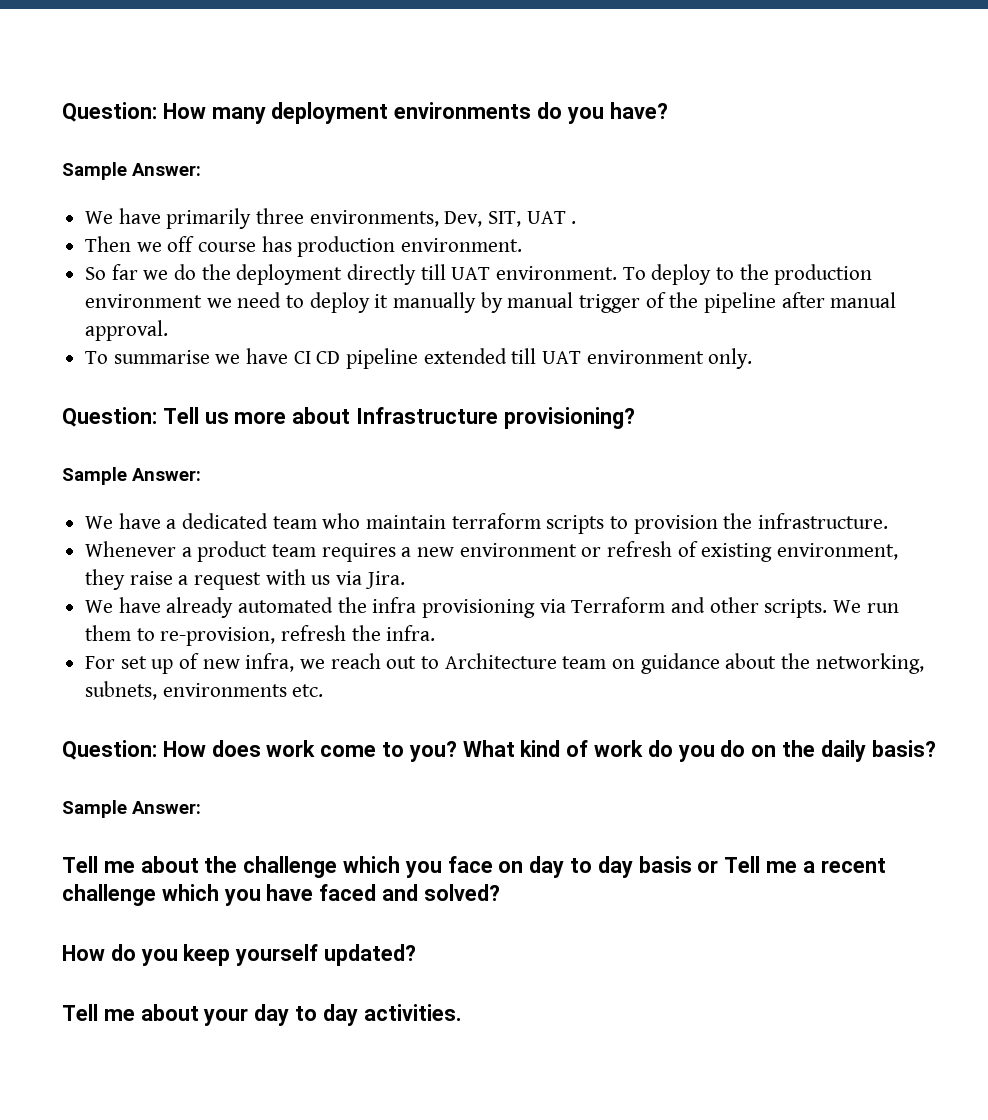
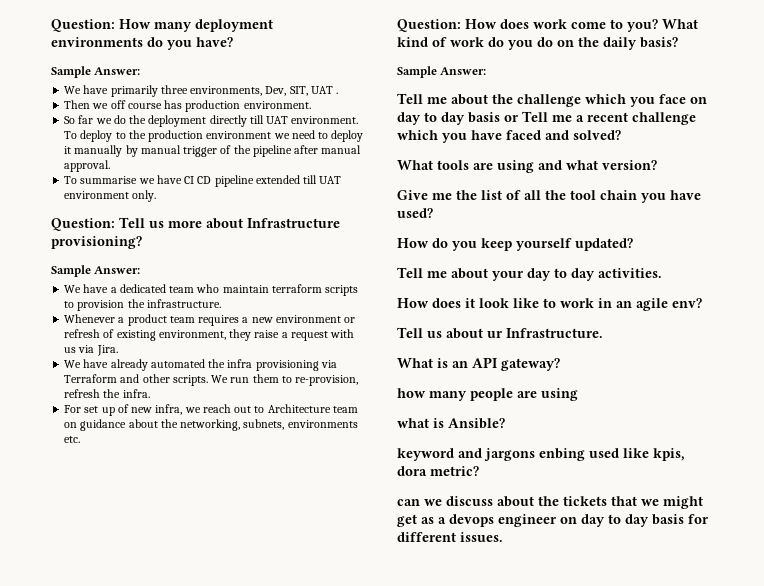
+ What tools are using and what version?
+ Give me the list of all the tool chain you have used?
+ How does it look like to work in an agile env?
+ Tell us about ur Infrastructure.
+ What is an API gateway?
+ how many people are using
+ what is Ansible?
+ keyword and jargons enbing used like kpis, dora metric?
+ can we discuss about the tickets that we might get as a devops engineer on day to day basis for different issues.

